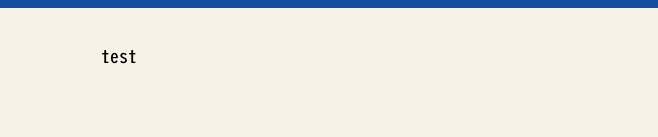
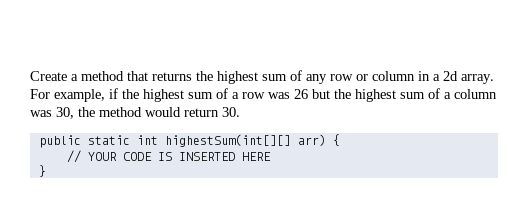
- test
+ Create a method that returns the highest sum of any row or column in a 2d array. For example, if the highest sum of a row was 26 but the highest sum of a column was 30, the method would return 30.
+ public static int highestSum(int[][] arr) {
+ // YOUR CODE IS INSERTED HERE
+ }

